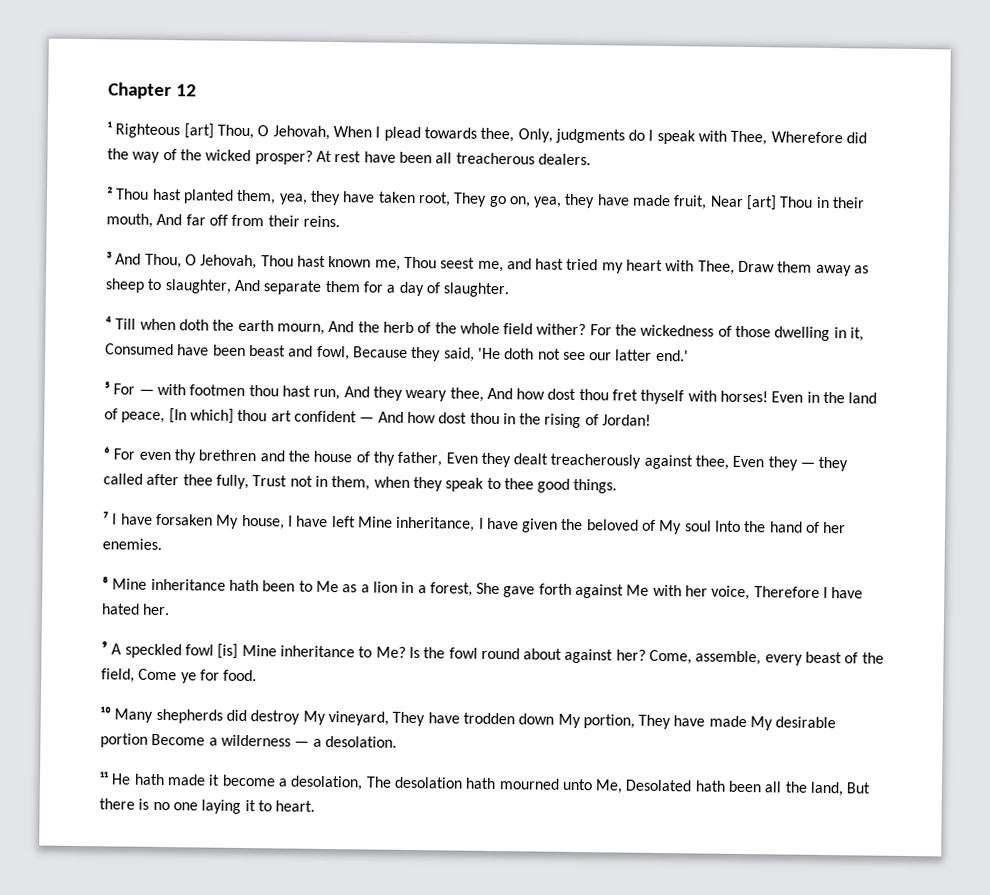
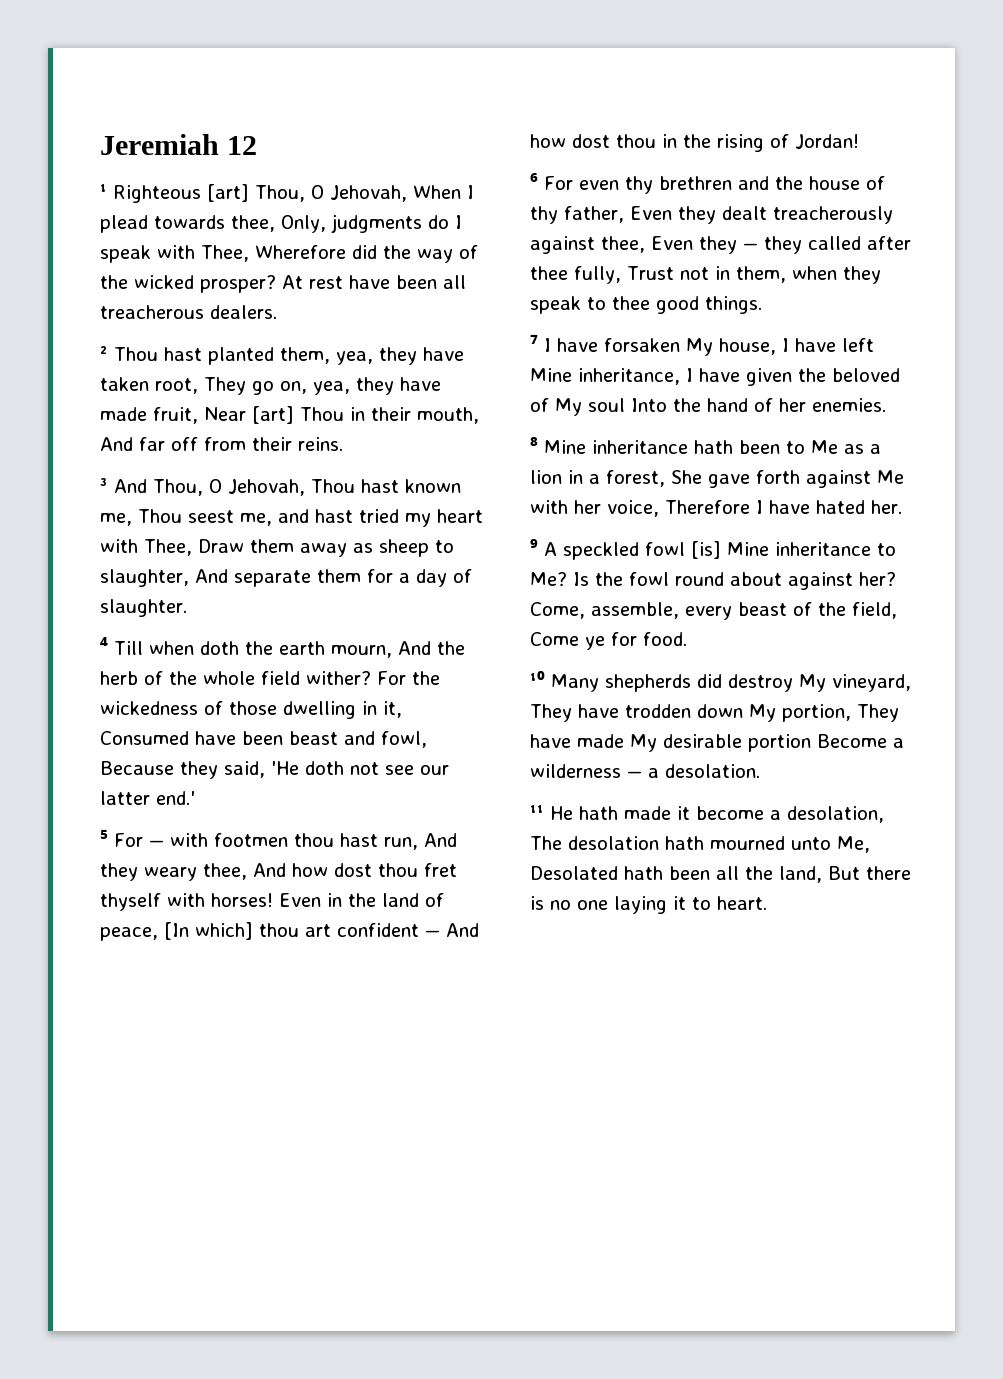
- Chapter 12
+ Jeremiah 12

